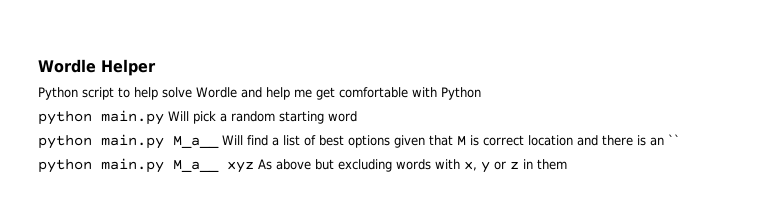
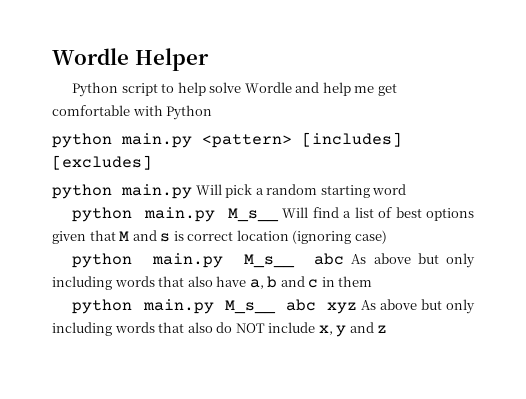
+ python main.py <pattern> [includes] [excludes]
- python main.py M_a__ Will find a list of best options given that M is correct location and there is an ``
- python main.py M_a__ xyz As above but excluding words with x, y or z in them
+ python main.py M_s__ Will find a list of best options given that M and s is correct location (ignoring case)
+ python main.py M_s__ abc As above but only including words that also have a, b and c in them
+ python main.py M_s__ abc xyz As above but only including words that also do NOT include x, y and z

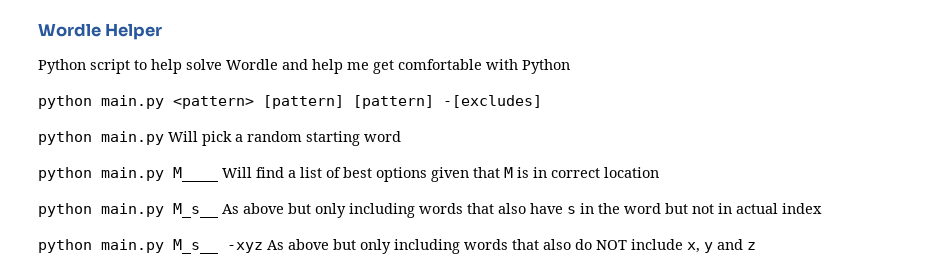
- python main.py <pattern> [includes] [excludes]
+ python main.py <pattern> [pattern] [pattern] -[excludes]
- python main.py M_s__ Will find a list of best options given that M and s is correct location (ignoring case)
- python main.py M_s__ abc As above but only including words that also have a, b and c in them
- python main.py M_s__ abc xyz As above but only including words that also do NOT include x, y and z
+ python main.py M____ Will find a list of best options given that M is in correct location
+ python main.py M_s__ As above but only including words that also have s in the word but not in actual index
+ python main.py M_s__ -xyz As above but only including words that also do NOT include x, y and z

